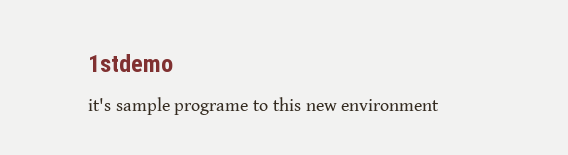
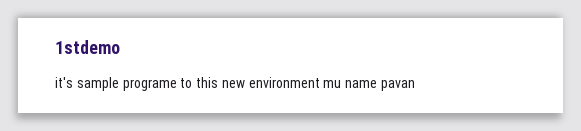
- it's sample programe to this new environment
+ it's sample programe to this new environment mu name pavan

